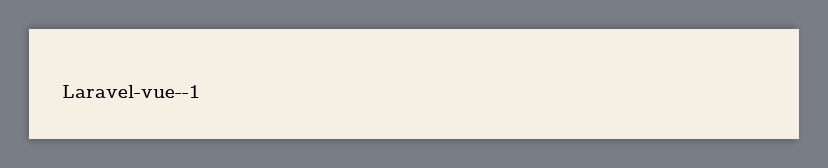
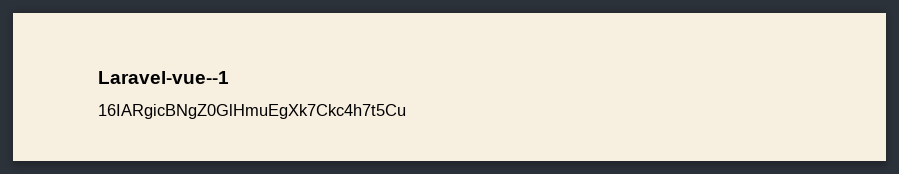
+ 16IARgicBNgZ0GlHmuEgXk7Ckc4h7t5Cu

